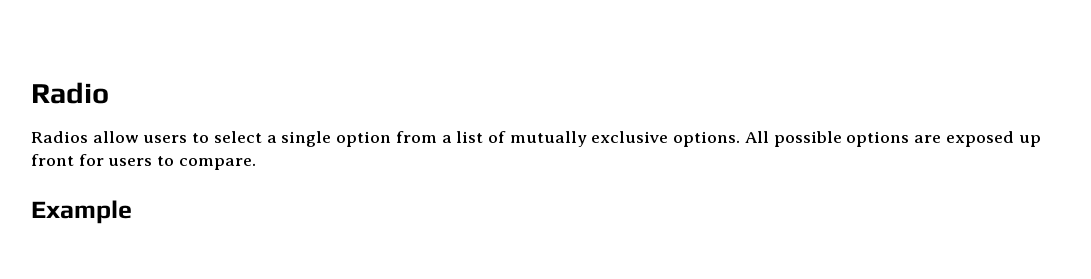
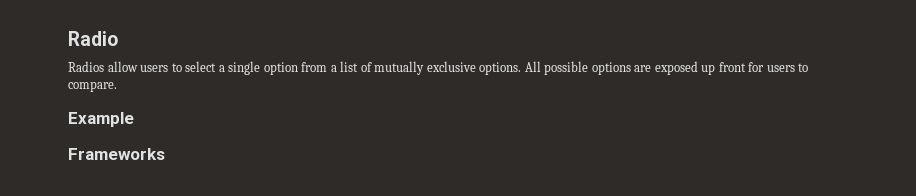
+ Frameworks

